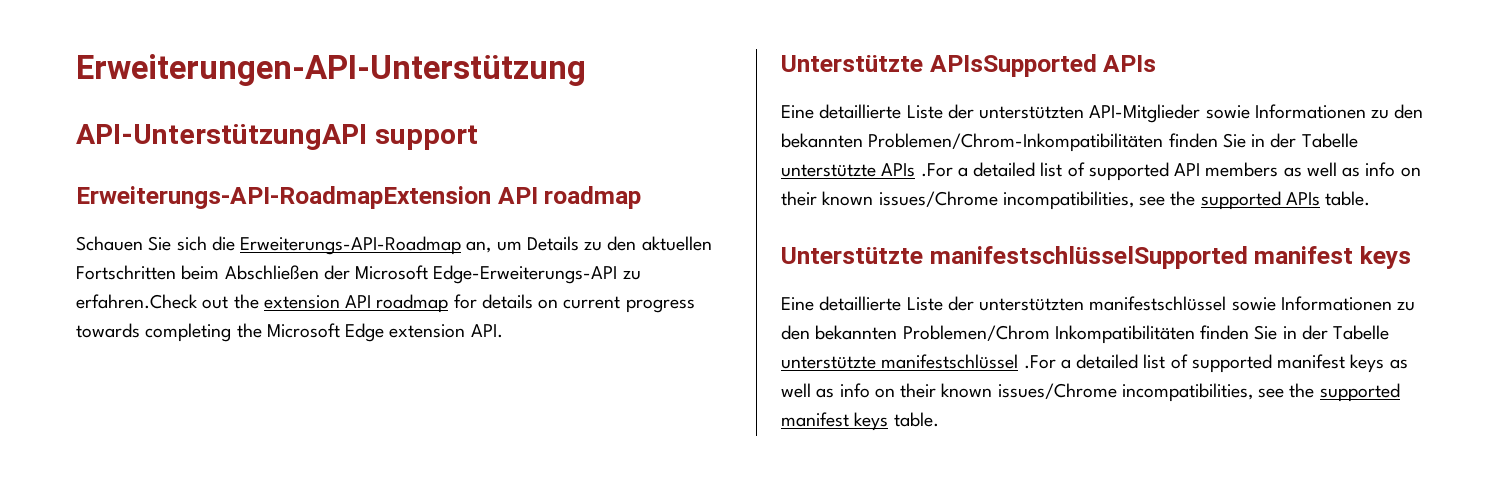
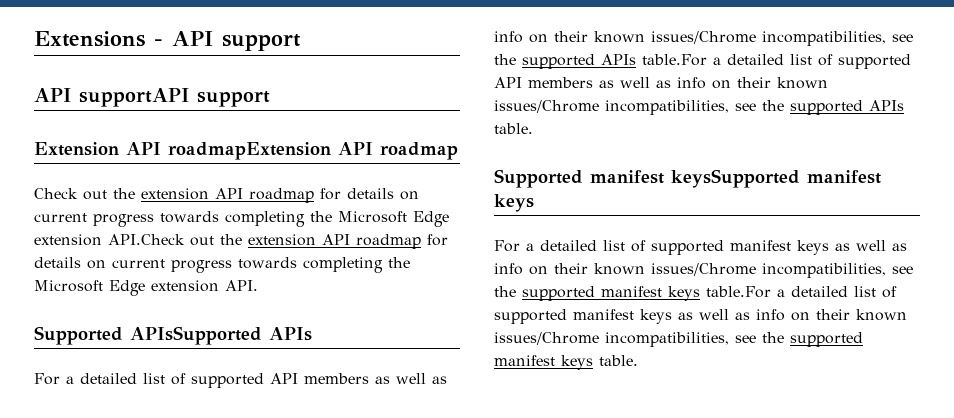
- Erweiterungen-API-Unterstützung
- API-UnterstützungAPI support
- Erweiterungs-API-RoadmapExtension API roadmap
- Schauen Sie sich die Erweiterungs-API-Roadmap an, um Details zu den aktuellen Fortschritten beim Abschließen der Microsoft Edge-Erweiterungs-API zu erfahren.Check out the extension API roadmap for details on current progress towards completing the Microsoft Edge extension API.
+ Extensions - API support
+ API supportAPI support
+ Extension API roadmapExtension API roadmap
+ Check out the extension API roadmap for details on current progress towards completing the Microsoft Edge extension API.Check out the extension API roadmap for details on current progress towards completing the Microsoft Edge extension API.
- Unterstützte APIsSupported APIs
+ Supported APIsSupported APIs
- Eine detaillierte Liste der unterstützten API-Mitglieder sowie Informationen zu den bekannten Problemen/Chrom-Inkompatibilitäten finden Sie in der Tabelle unterstützte APIs .For a detailed list of supported API members as well as info on their known issues/Chrome incompatibilities, see the supported APIs table.
+ For a detailed list of supported API members as well as info on their known issues/Chrome incompatibilities, see the supported APIs table.For a detailed list of supported API members as well as info on their known issues/Chrome incompatibilities, see the supported APIs table.
- Unterstützte manifestschlüsselSupported manifest keys
+ Supported manifest keysSupported manifest keys
- Eine detaillierte Liste der unterstützten manifestschlüssel sowie Informationen zu den bekannten Problemen/Chrom Inkompatibilitäten finden Sie in der Tabelle unterstützte manifestschlüssel .For a detailed list of supported manifest keys as well as info on their known issues/Chrome incompatibilities, see the supported manifest keys table.
+ For a detailed list of supported manifest keys as well as info on their known issues/Chrome incompatibilities, see the supported manifest keys table.For a detailed list of supported manifest keys as well as info on their known issues/Chrome incompatibilities, see the supported manifest keys table.

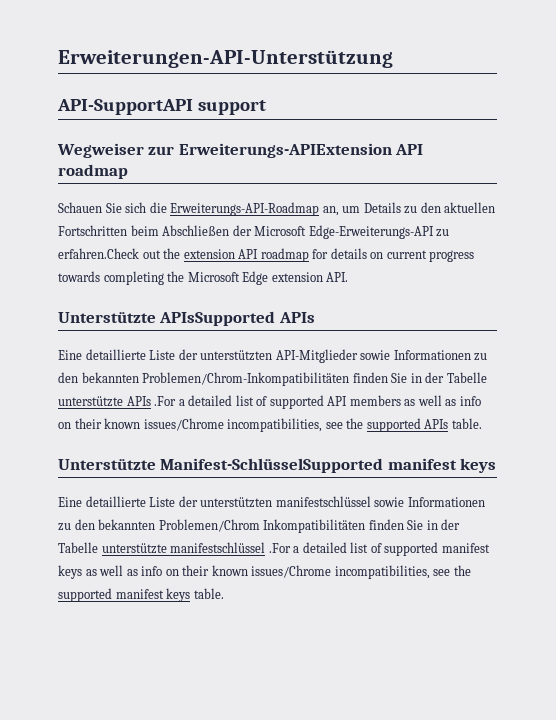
- Extensions - API support
- API supportAPI support
- Extension API roadmapExtension API roadmap
- Check out the extension API roadmap for details on current progress towards completing the Microsoft Edge extension API.Check out the extension API roadmap for details on current progress towards completing the Microsoft Edge extension API.
+ Erweiterungen-API-Unterstützung
+ API-SupportAPI support
+ Wegweiser zur Erweiterungs-APIExtension API roadmap
+ Schauen Sie sich die Erweiterungs-API-Roadmap an, um Details zu den aktuellen Fortschritten beim Abschließen der Microsoft Edge-Erweiterungs-API zu erfahren.Check out the extension API roadmap for details on current progress towards completing the Microsoft Edge extension API.
- Supported APIsSupported APIs
+ Unterstützte APIsSupported APIs
- For a detailed list of supported API members as well as info on their known issues/Chrome incompatibilities, see the supported APIs table.For a detailed list of supported API members as well as info on their known issues/Chrome incompatibilities, see the supported APIs table.
+ Eine detaillierte Liste der unterstützten API-Mitglieder sowie Informationen zu den bekannten Problemen/Chrom-Inkompatibilitäten finden Sie in der Tabelle unterstützte APIs .For a detailed list of supported API members as well as info on their known issues/Chrome incompatibilities, see the supported APIs table.
- Supported manifest keysSupported manifest keys
+ Unterstützte Manifest-SchlüsselSupported manifest keys
- For a detailed list of supported manifest keys as well as info on their known issues/Chrome incompatibilities, see the supported manifest keys table.For a detailed list of supported manifest keys as well as info on their known issues/Chrome incompatibilities, see the supported manifest keys table.
+ Eine detaillierte Liste der unterstützten manifestschlüssel sowie Informationen zu den bekannten Problemen/Chrom Inkompatibilitäten finden Sie in der Tabelle unterstützte manifestschlüssel .For a detailed list of supported manifest keys as well as info on their known issues/Chrome incompatibilities, see the supported manifest keys table.

